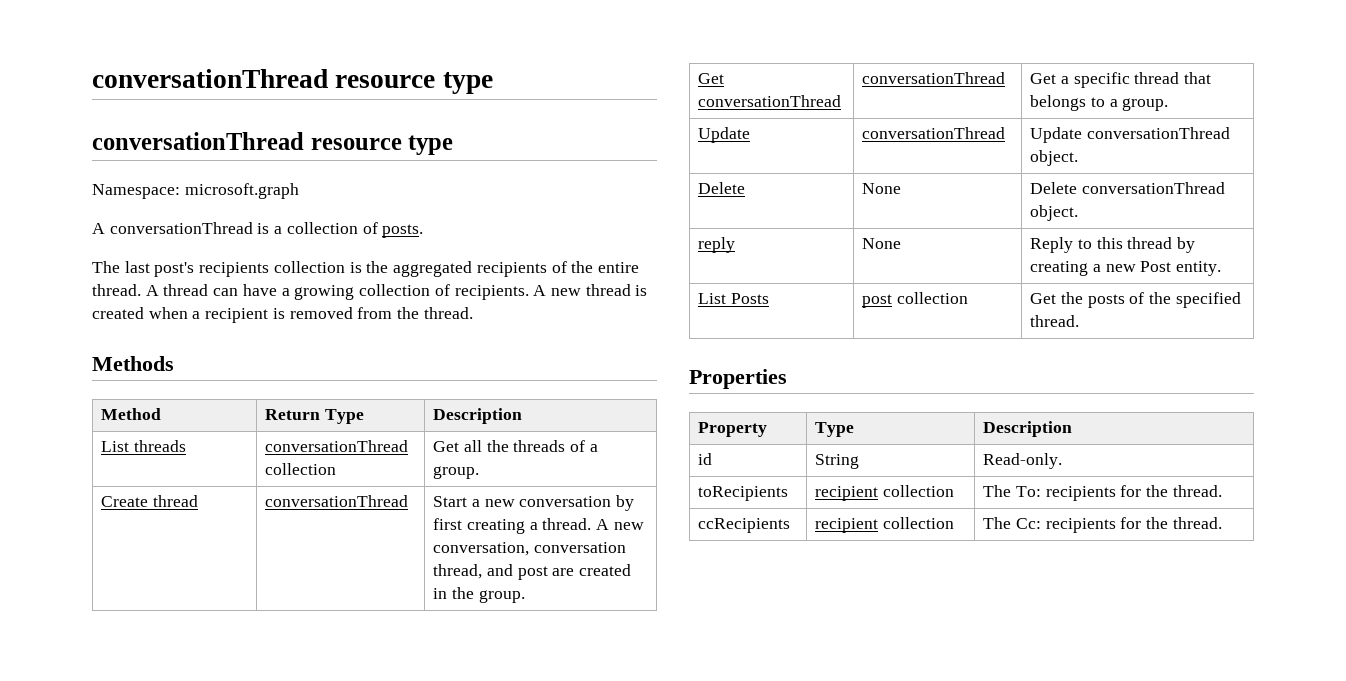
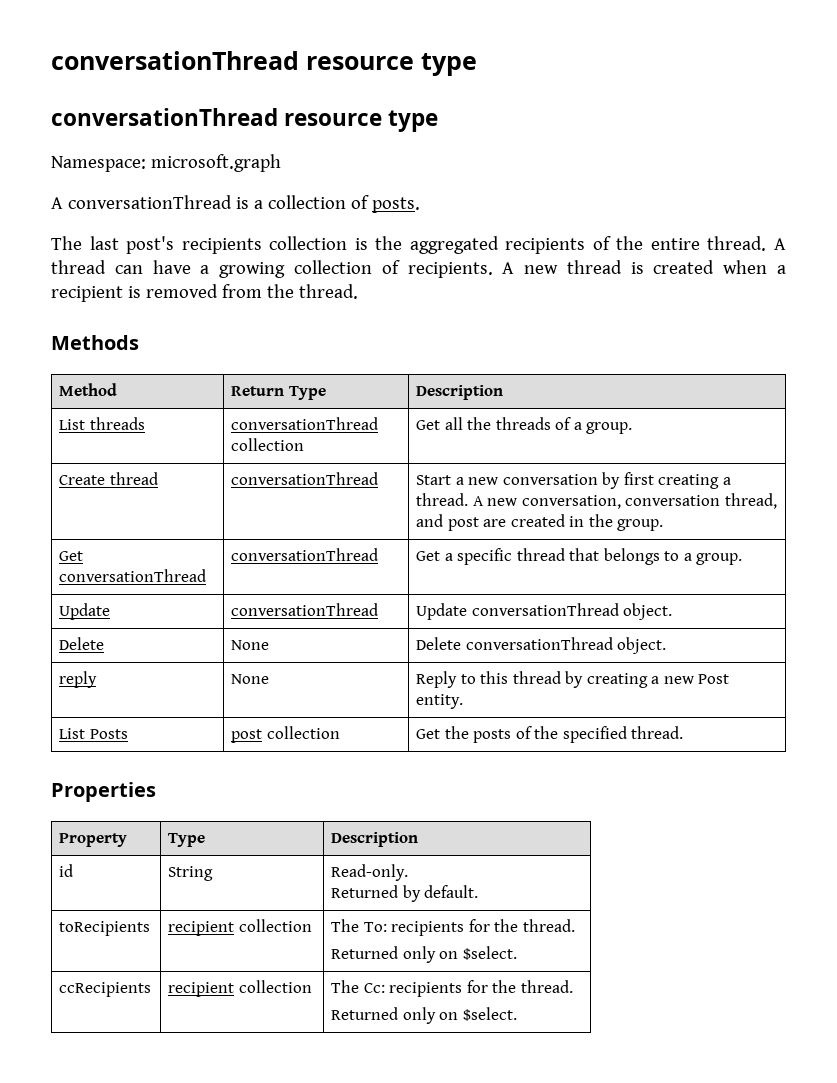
  id | String | Read-only.
+ Returned by default.
  toRecipients | recipient collection | The To: recipients for the thread.
+ Returned only on $select.
  ccRecipients | recipient collection | The Cc: recipients for the thread.
+ Returned only on $select.

